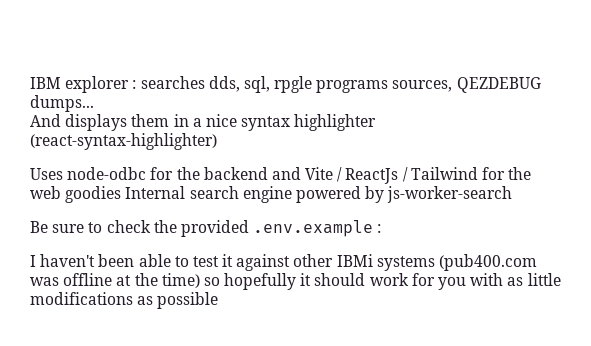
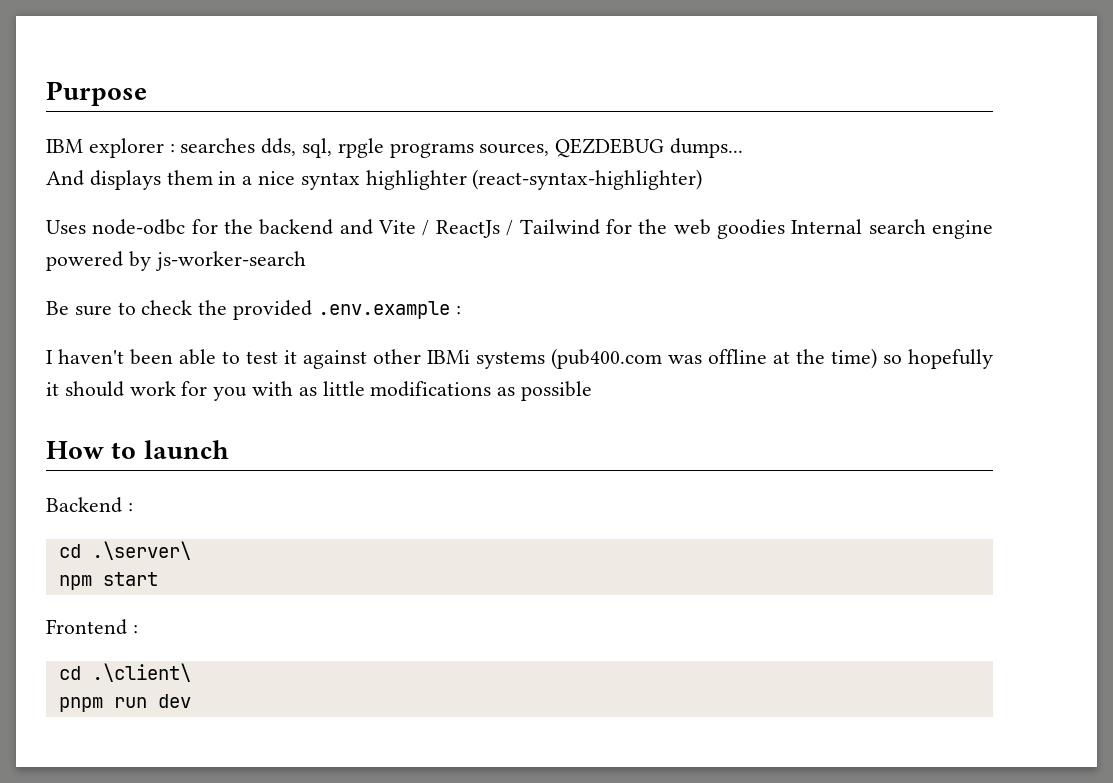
+ Purpose
+ How to launch
+ Backend :
+ cd .\server\
+ npm start
+ Frontend :
+ cd .\client\
+ pnpm run dev

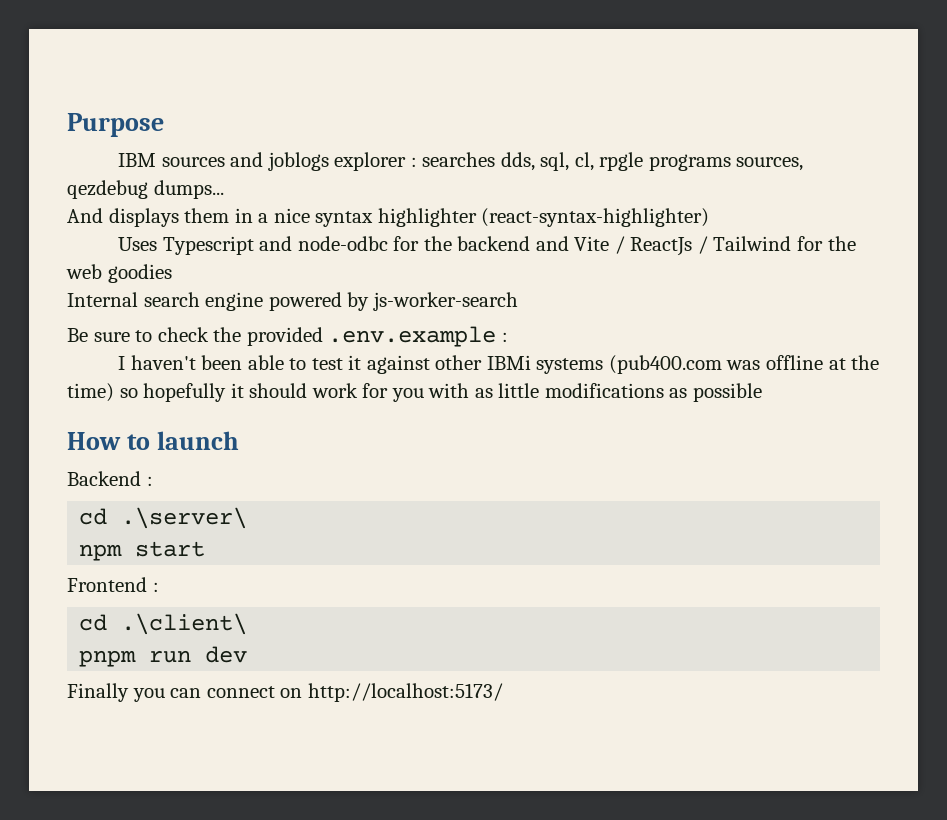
- IBM explorer : searches dds, sql, rpgle programs sources, QEZDEBUG dumps...
+ IBM sources and joblogs explorer : searches dds, sql, cl, rpgle programs sources, qezdebug dumps...
- Uses node-odbc for the backend and Vite / ReactJs / Tailwind for the web goodies Internal search engine powered by js-worker-search
+ Uses Typescript and node-odbc for the backend and Vite / ReactJs / Tailwind for the web goodies
+ Internal search engine powered by js-worker-search
+ Finally you can connect on http://localhost:5173/

